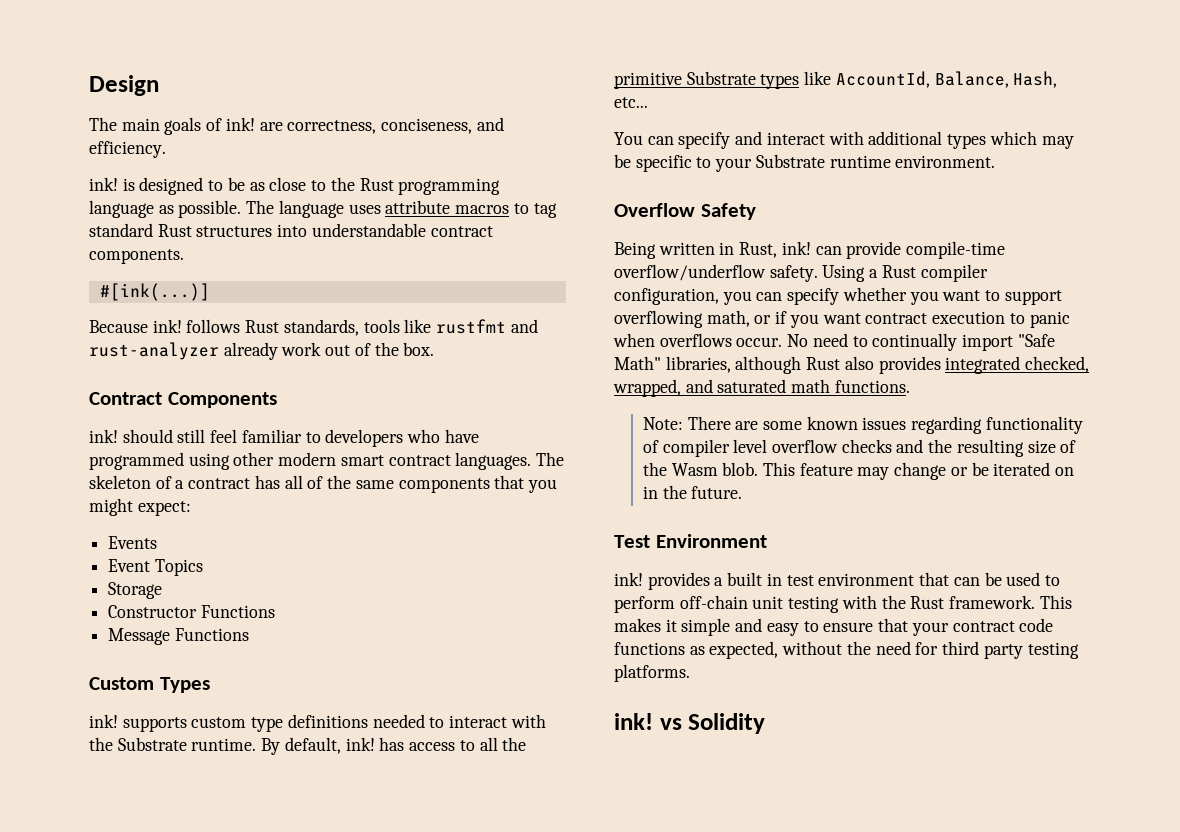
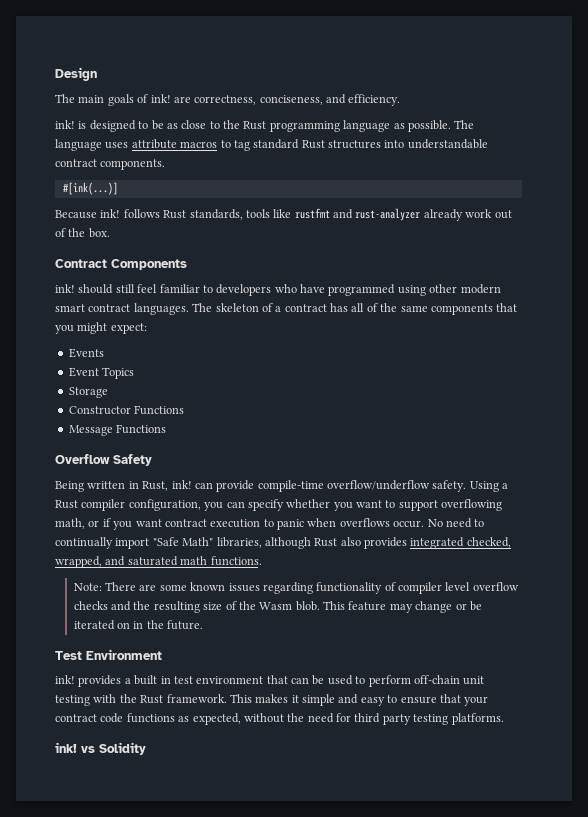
- Custom Types
- ink! supports custom type definitions needed to interact with the Substrate runtime. By default, ink! has access to all the primitive Substrate types like AccountId, Balance, Hash, etc...
- You can specify and interact with additional types which may be specific to your Substrate runtime environment.

